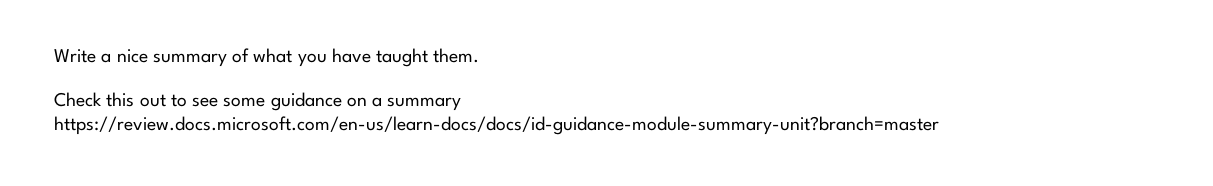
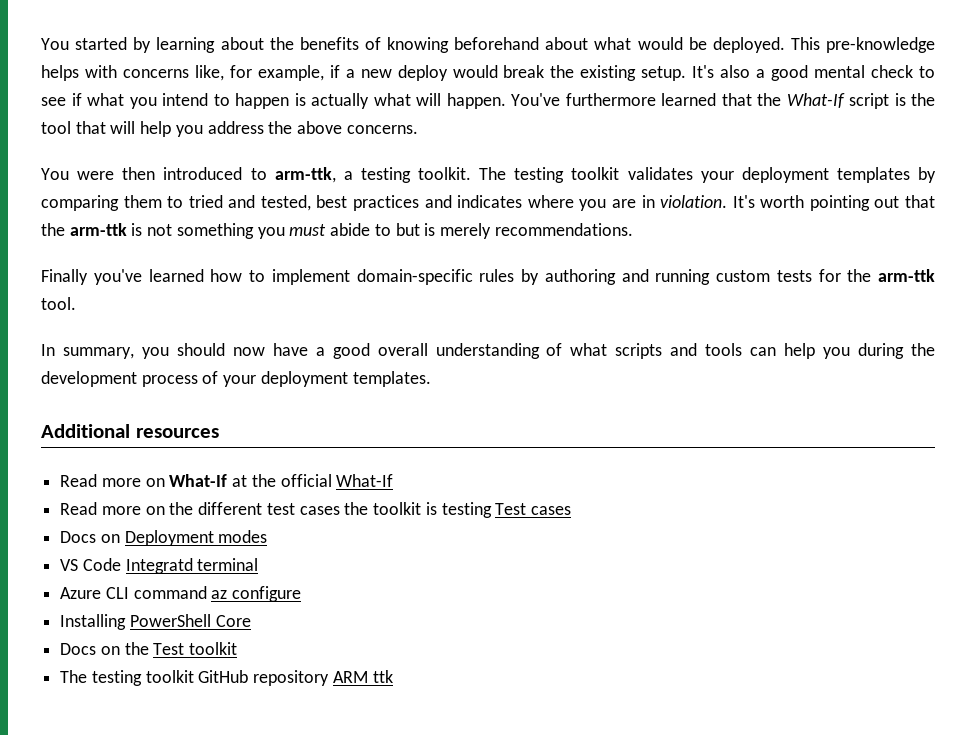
- Write a nice summary of what you have taught them.
- Check this out to see some guidance on a summary https://review.docs.microsoft.com/en-us/learn-docs/docs/id-guidance-module-summary-unit?branch=master
+ You started by learning about the benefits of knowing beforehand about what would be deployed. This pre-knowledge helps with concerns like, for example, if a new deploy would break the existing setup. It's also a good mental check to see if what you intend to happen is actually what will happen. You've furthermore learned that the What-If script is the tool that will help you address the above concerns.
+ You were then introduced to arm-ttk, a testing toolkit. The testing toolkit validates your deployment templates by comparing them to tried and tested, best practices and indicates where you are in violation. It's worth pointing out that the arm-ttk is not something you must abide to but is merely recommendations.
+ Finally you've learned how to implement domain-specific rules by authoring and running custom tests for the arm-ttk tool.
+ In summary, you should now have a good overall understanding of what scripts and tools can help you during the development process of your deployment templates.
+ Additional resources
+ Read more on What-If at the official What-If
+ Read more on the different test cases the toolkit is testing Test cases
+ Docs on Deployment modes
+ VS Code Integratd terminal
+ Azure CLI command az configure
+ Installing PowerShell Core
+ Docs on the Test toolkit
+ The testing toolkit GitHub repository ARM ttk

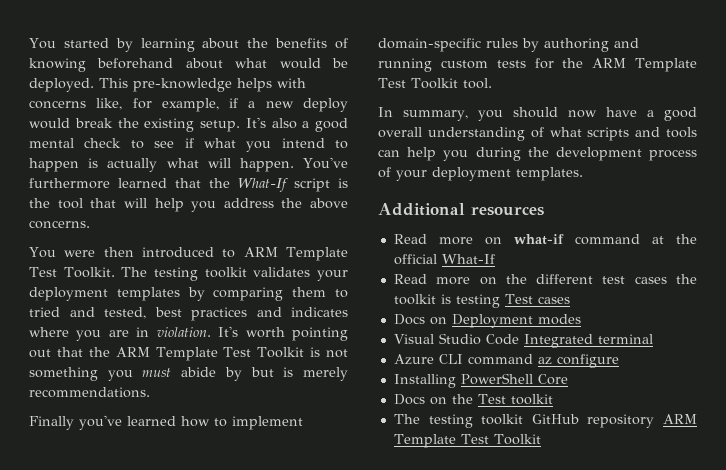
- You were then introduced to arm-ttk, a testing toolkit.
+ You were then introduced to ARM Template Test Toolkit.
- It's worth pointing out that the arm-ttk is not something you must abide to but is merely recommendations.
+ It's worth pointing out that the ARM Template Test Toolkit is not something you must abide by but is merely recommendations.
- Finally you've learned how to implement domain-specific rules by authoring and running custom tests for the arm-ttk tool.
+ Finally you've learned how to implement domain-specific rules by authoring and running custom tests for the ARM Template Test Toolkit tool.
- Read more on What-If at the official What-If
+ Read more on what-if command at the official What-If
- VS Code Integratd terminal
+ Visual Studio Code Integrated terminal
- The testing toolkit GitHub repository ARM ttk
+ The testing toolkit GitHub repository ARM Template Test Toolkit

